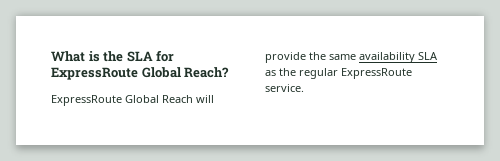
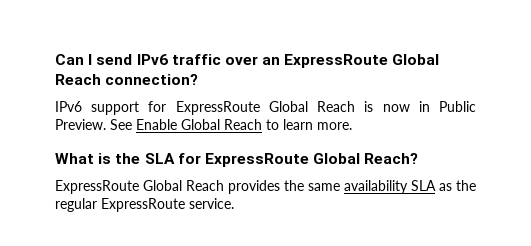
+ Can I send IPv6 traffic over an ExpressRoute Global Reach connection?
+ IPv6 support for ExpressRoute Global Reach is now in Public Preview. See Enable Global Reach to learn more.
- ExpressRoute Global Reach will provide the same availability SLA as the regular ExpressRoute service.
+ ExpressRoute Global Reach provides the same availability SLA as the regular ExpressRoute service.

